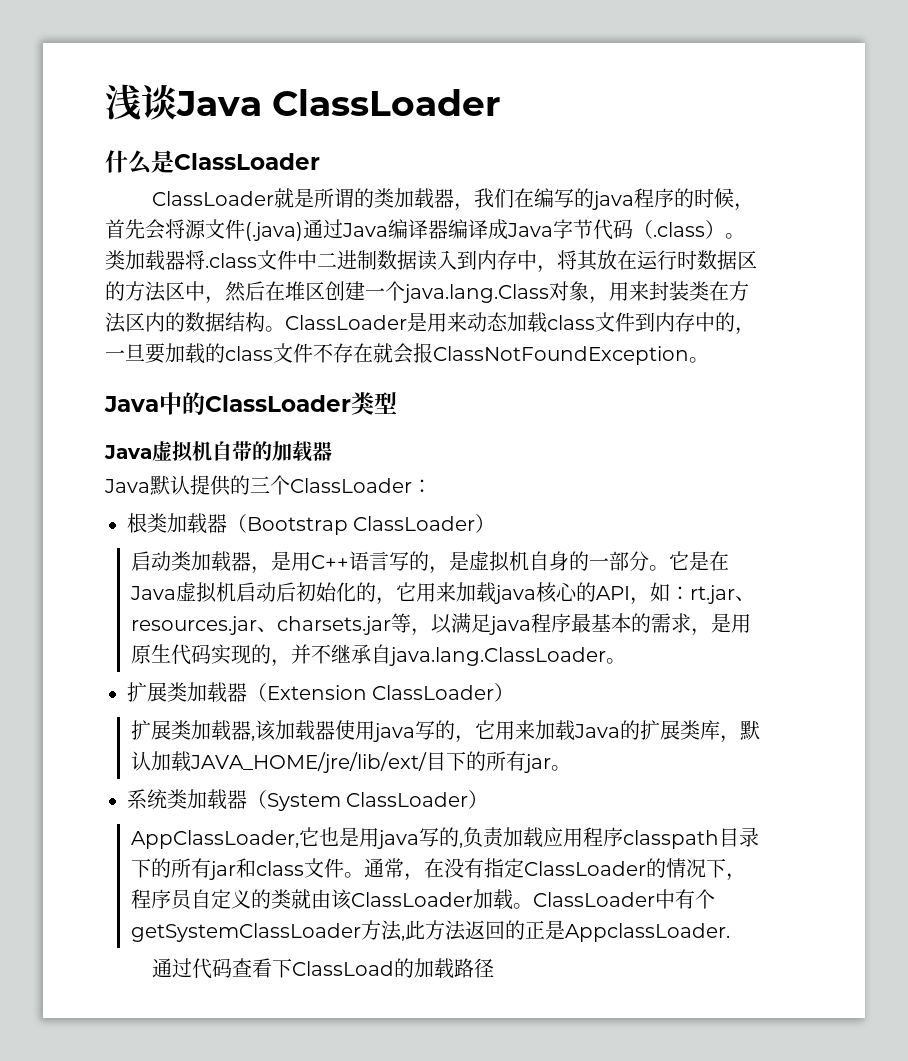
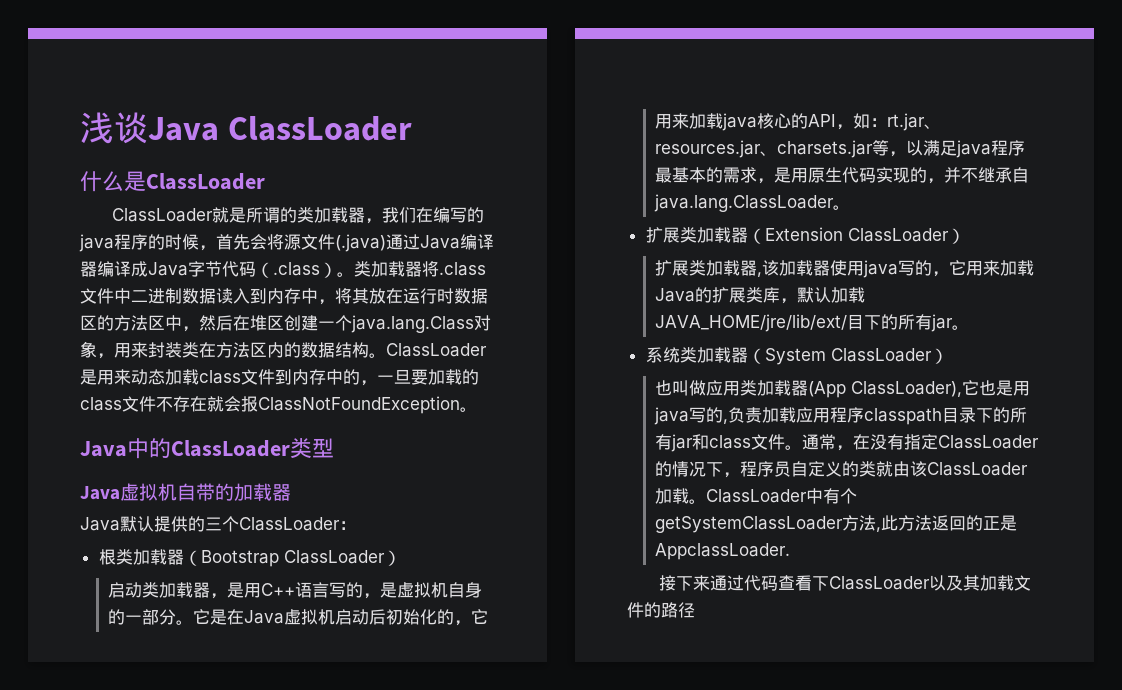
- AppClassLoader,它也是用java写的,负责加载应用程序classpath目录下的所有jar和class文件。
+ 也叫做应用类加载器(App ClassLoader),它也是用java写的,负责加载应用程序classpath目录下的所有jar和class文件。
- 通过代码查看下ClassLoad的加载路径
+ 接下来通过代码查看下ClassLoader以及其加载文件的路径

